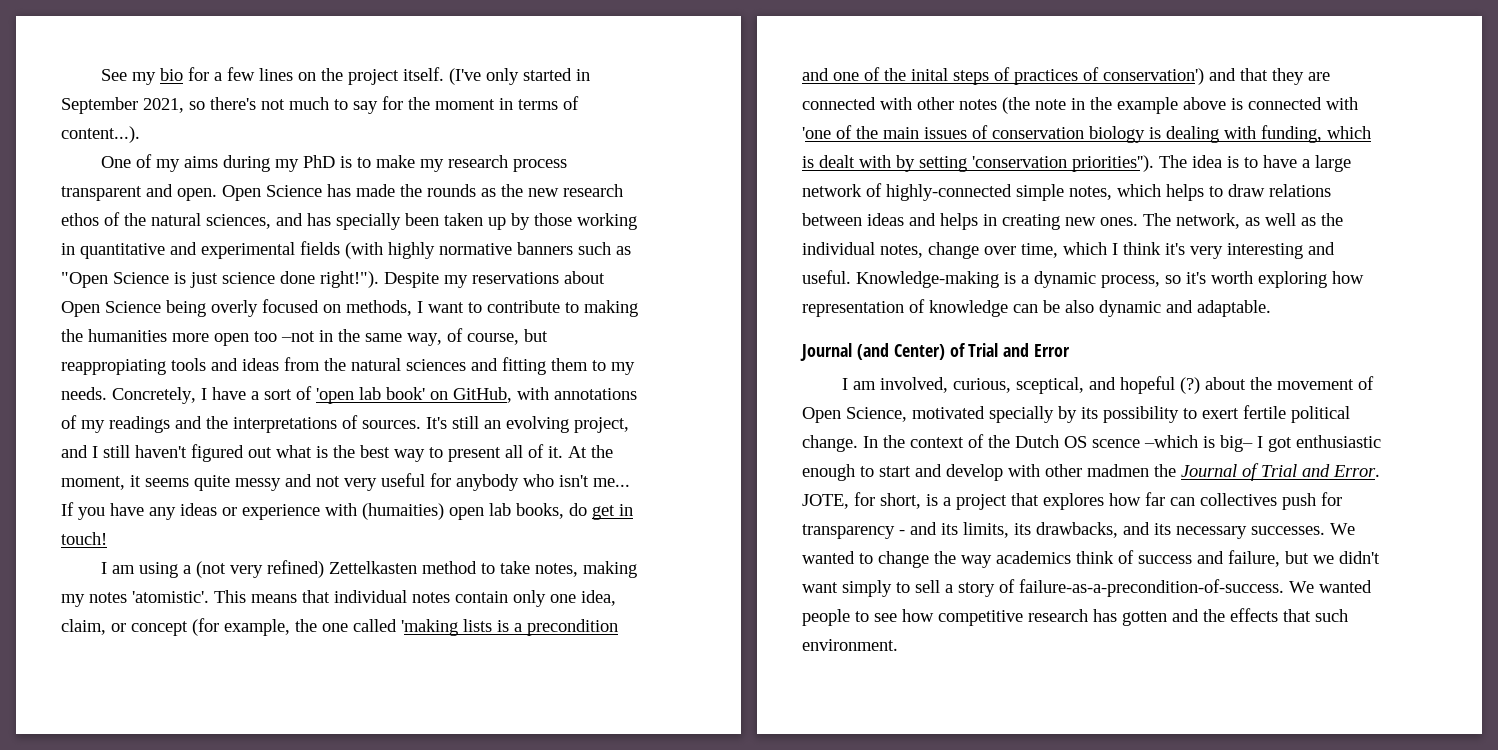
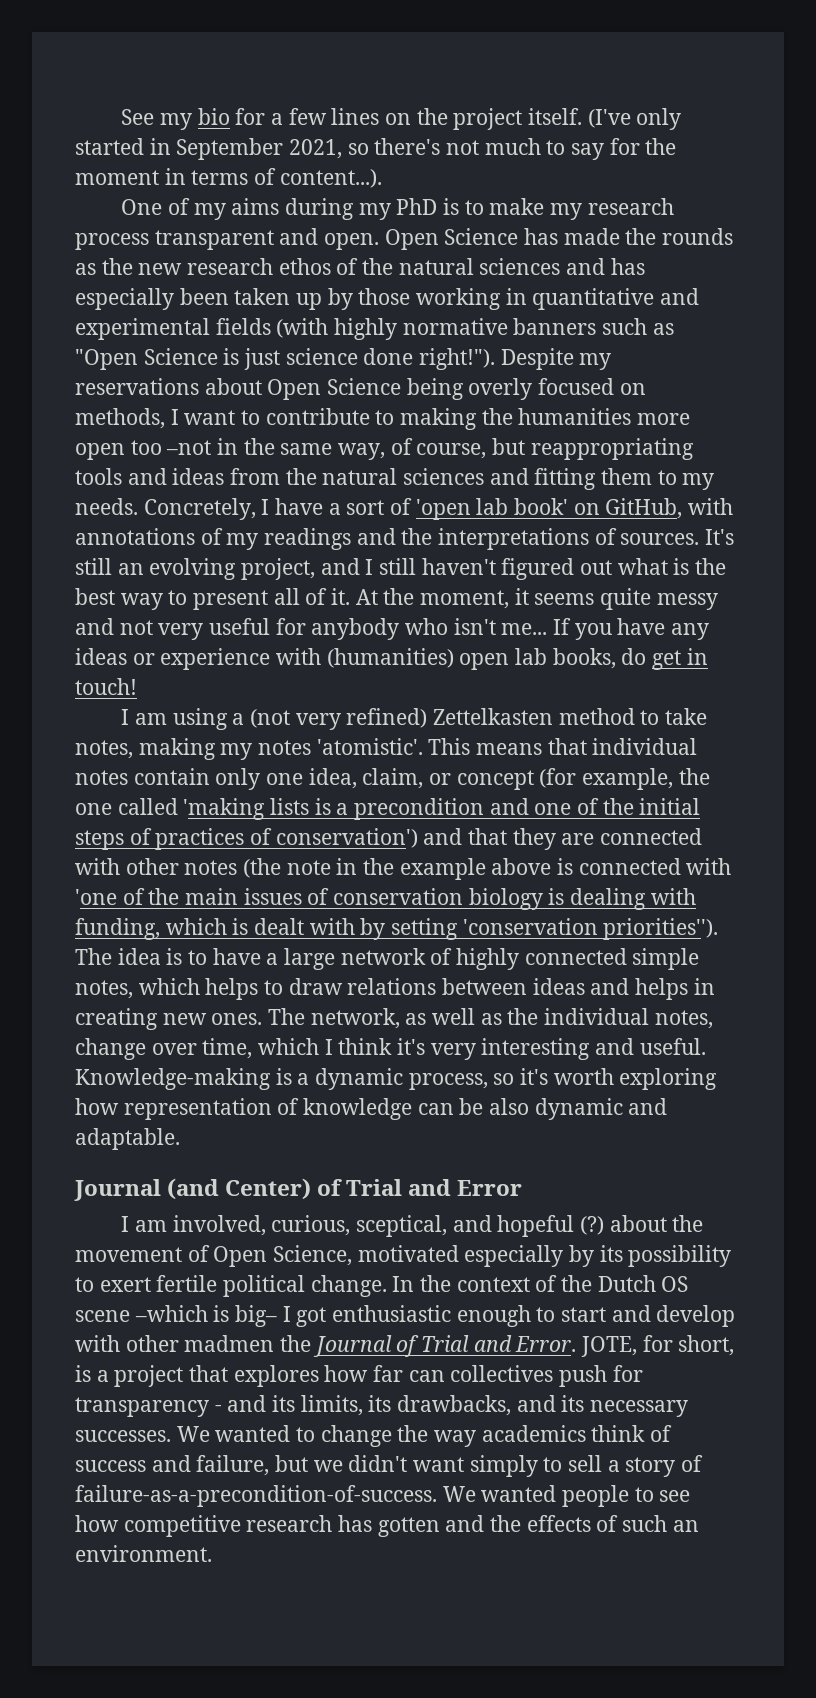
- Open Science has made the rounds as the new research ethos of the natural sciences, and has specially been taken up by those working in quantitative and experimental fields (with highly normative banners such as "Open Science is just science done right!").
+ Open Science has made the rounds as the new research ethos of the natural sciences and has especially been taken up by those working in quantitative and experimental fields (with highly normative banners such as "Open Science is just science done right!").
- Despite my reservations about Open Science being overly focused on methods, I want to contribute to making the humanities more open too –not in the same way, of course, but reappropiating tools and ideas from the natural sciences and fitting them to my needs.
+ Despite my reservations about Open Science being overly focused on methods, I want to contribute to making the humanities more open too –not in the same way, of course, but reappropriating tools and ideas from the natural sciences and fitting them to my needs.
- If you have any ideas or experience with (humaities) open lab books, do get in touch!
+ If you have any ideas or experience with (humanities) open lab books, do get in touch!
- This means that individual notes contain only one idea, claim, or concept (for example, the one called 'making lists is a precondition and one of the inital steps of practices of conservation') and that they are connected with other notes (the note in the example above is connected with 'one of the main issues of conservation biology is dealing with funding, which is dealt with by setting 'conservation priorities'').
+ This means that individual notes contain only one idea, claim, or concept (for example, the one called 'making lists is a precondition and one of the initial steps of practices of conservation') and that they are connected with other notes (the note in the example above is connected with 'one of the main issues of conservation biology is dealing with funding, which is dealt with by setting 'conservation priorities'').
- The idea is to have a large network of highly-connected simple notes, which helps to draw relations between ideas and helps in creating new ones.
+ The idea is to have a large network of highly connected simple notes, which helps to draw relations between ideas and helps in creating new ones.
- I am involved, curious, sceptical, and hopeful (?) about the movement of Open Science, motivated specially by its possibility to exert fertile political change.
+ I am involved, curious, sceptical, and hopeful (?) about the movement of Open Science, motivated especially by its possibility to exert fertile political change.
- In the context of the Dutch OS scence –which is big– I got enthusiastic enough to start and develop with other madmen the Journal of Trial and Error.
+ In the context of the Dutch OS scene –which is big– I got enthusiastic enough to start and develop with other madmen the Journal of Trial and Error.
- We wanted people to see how competitive research has gotten and the effects that such environment.
+ We wanted people to see how competitive research has gotten and the effects of such an environment.

